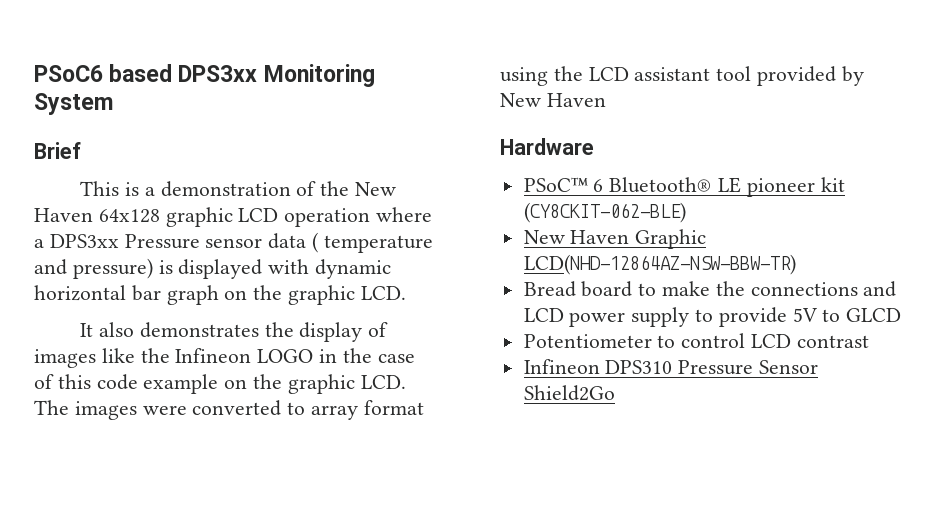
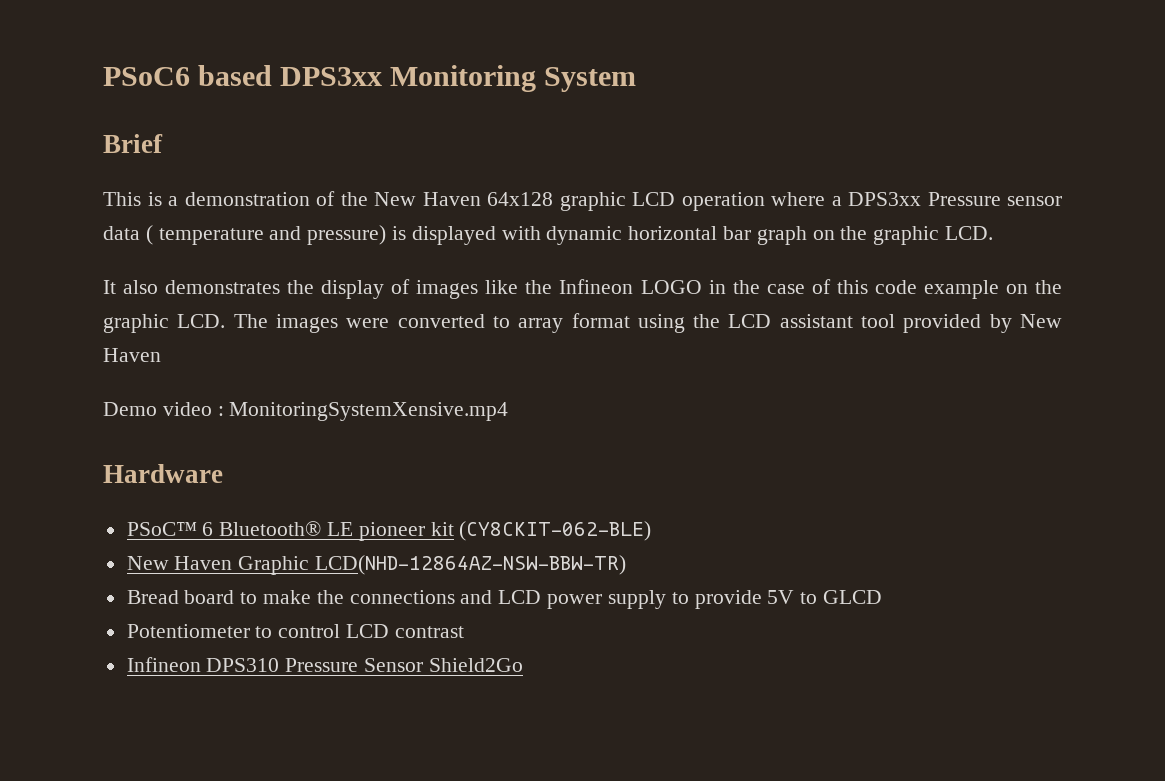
+ Demo video : MonitoringSystemXensive.mp4

